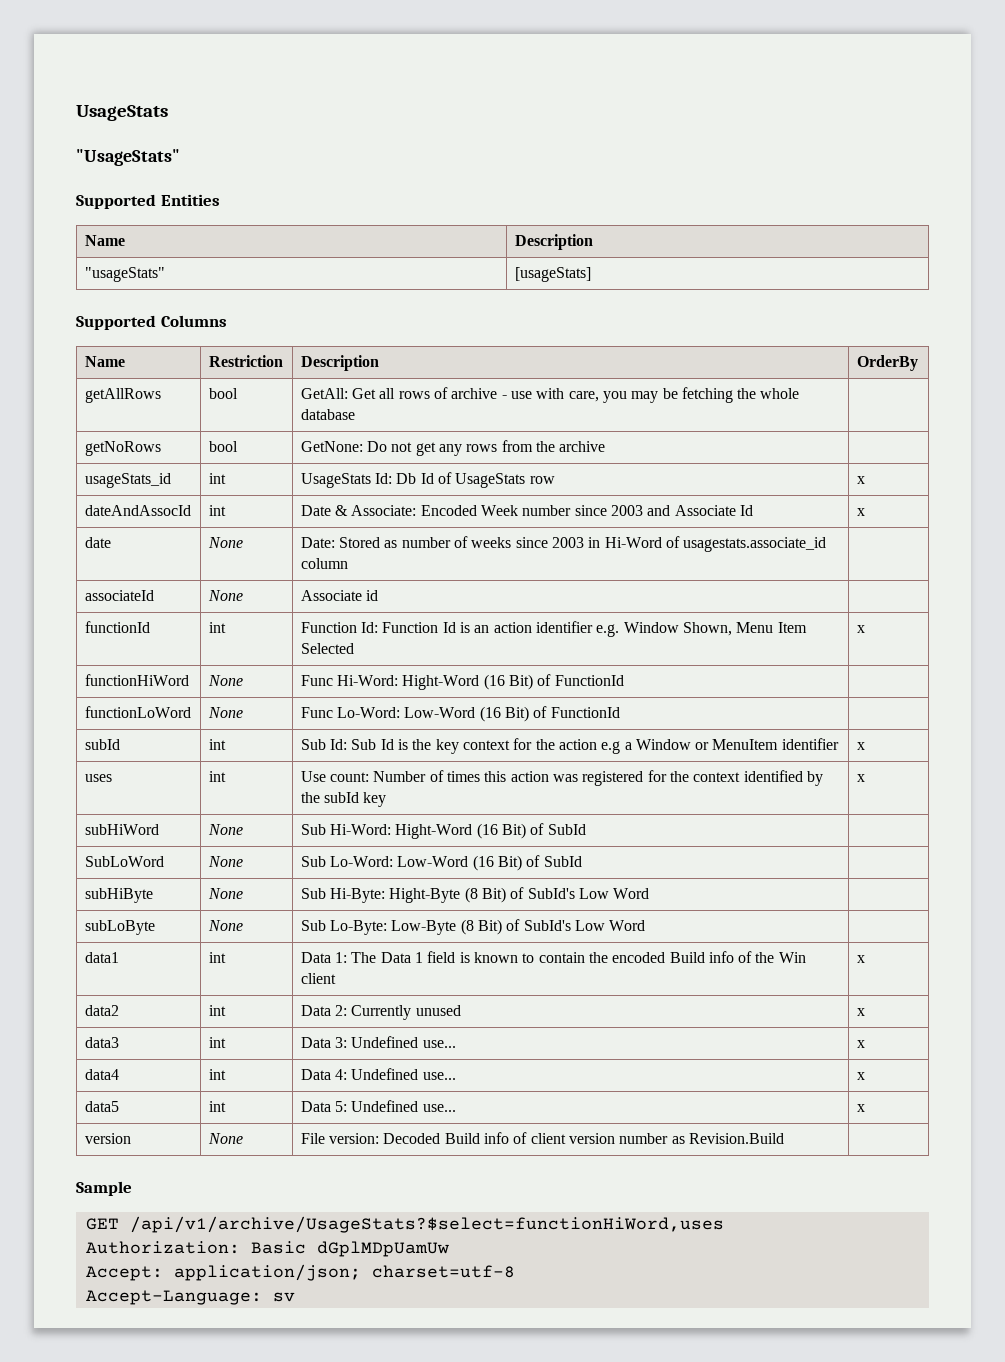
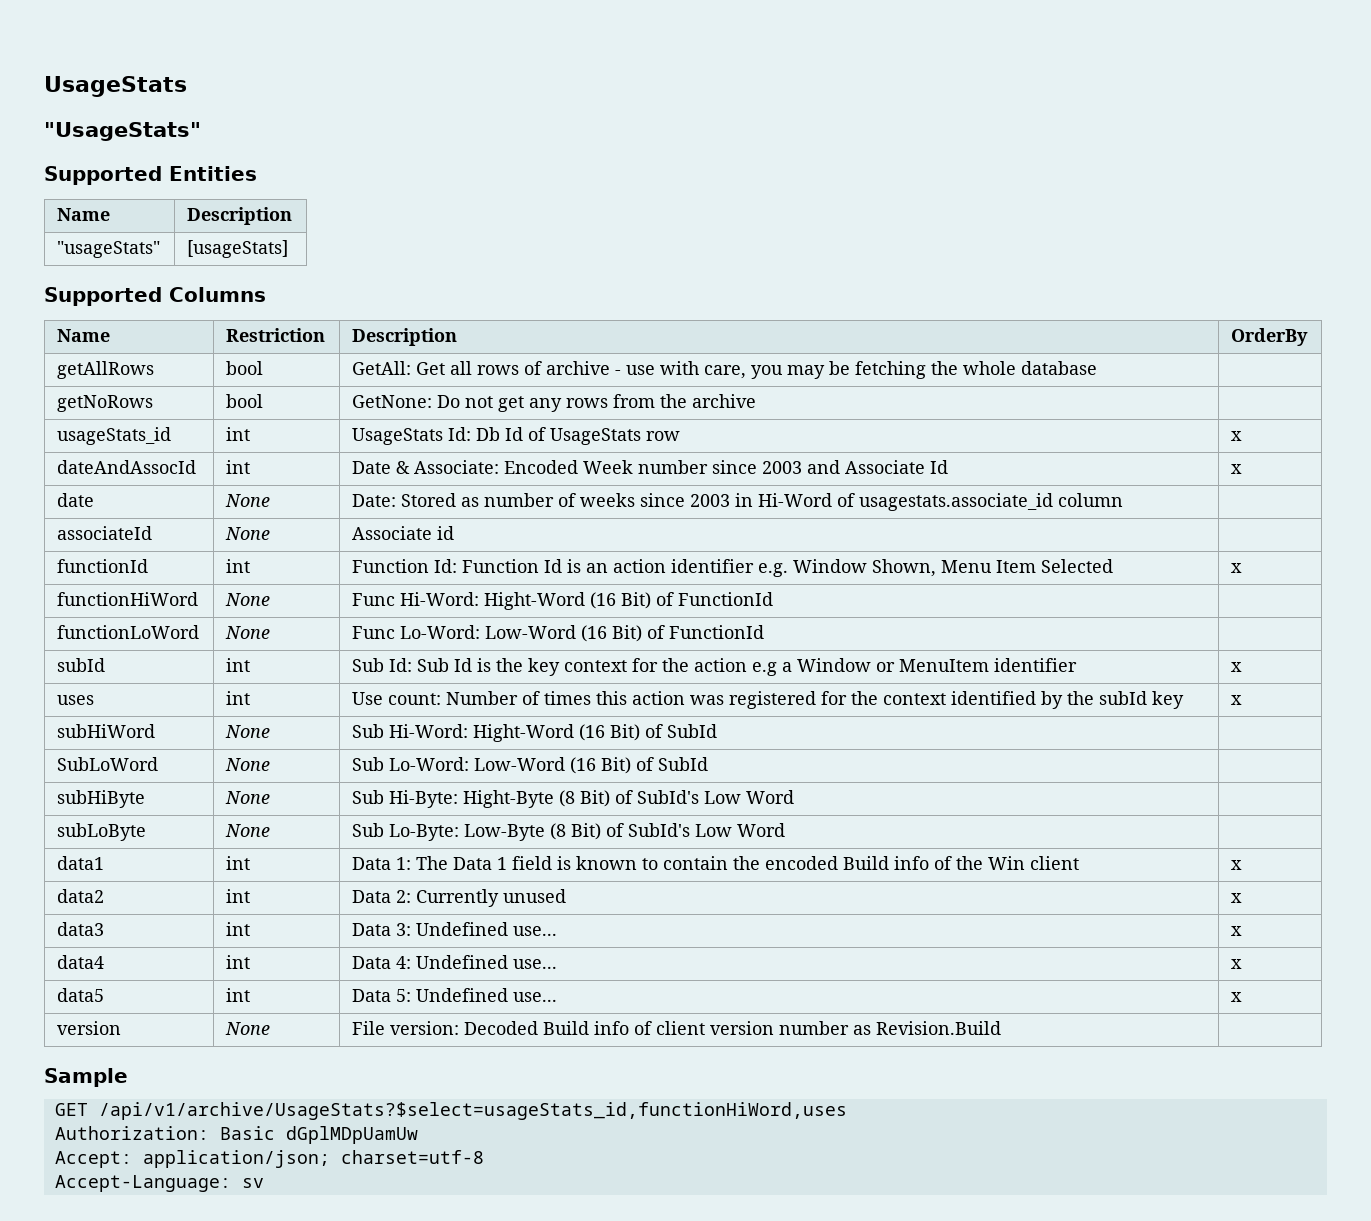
- GET /api/v1/archive/UsageStats?$select=functionHiWord,uses
+ GET /api/v1/archive/UsageStats?$select=usageStats_id,functionHiWord,uses

